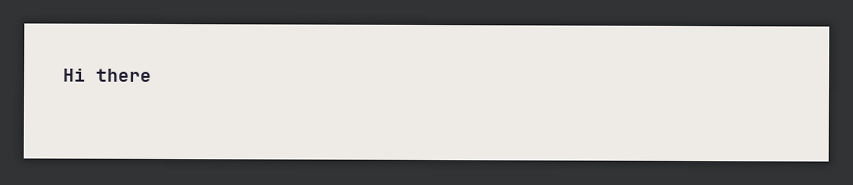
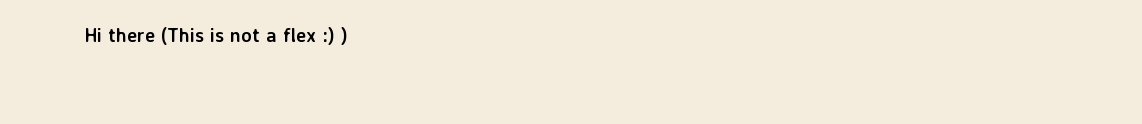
- Hi there
+ Hi there (This is not a flex :) )

